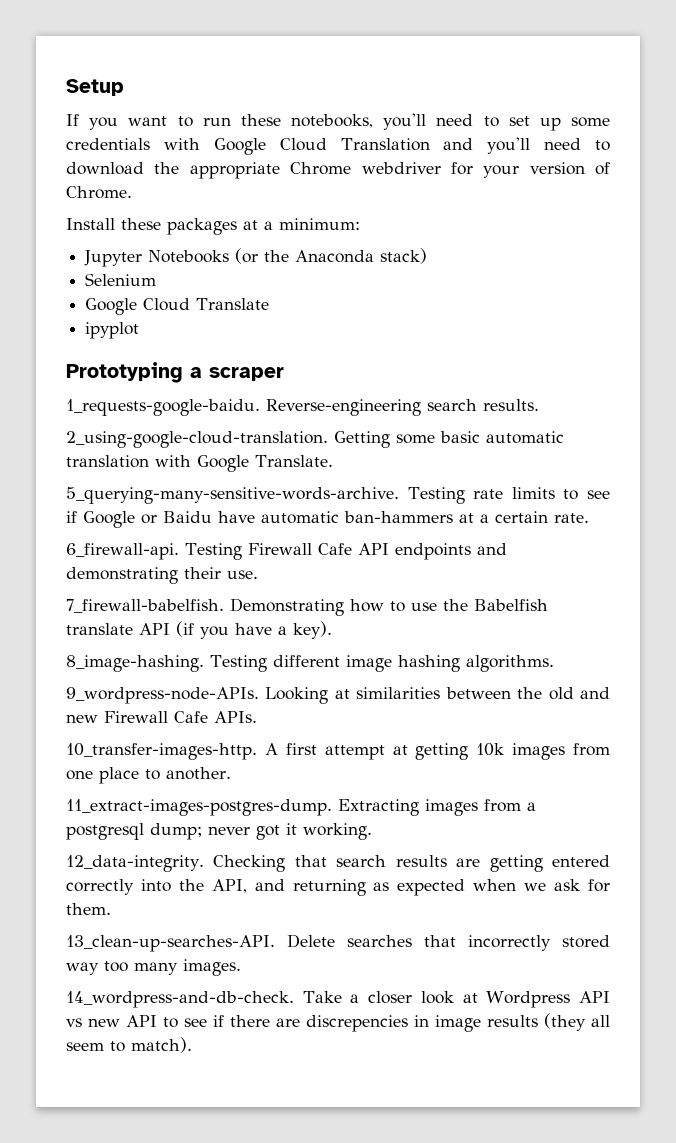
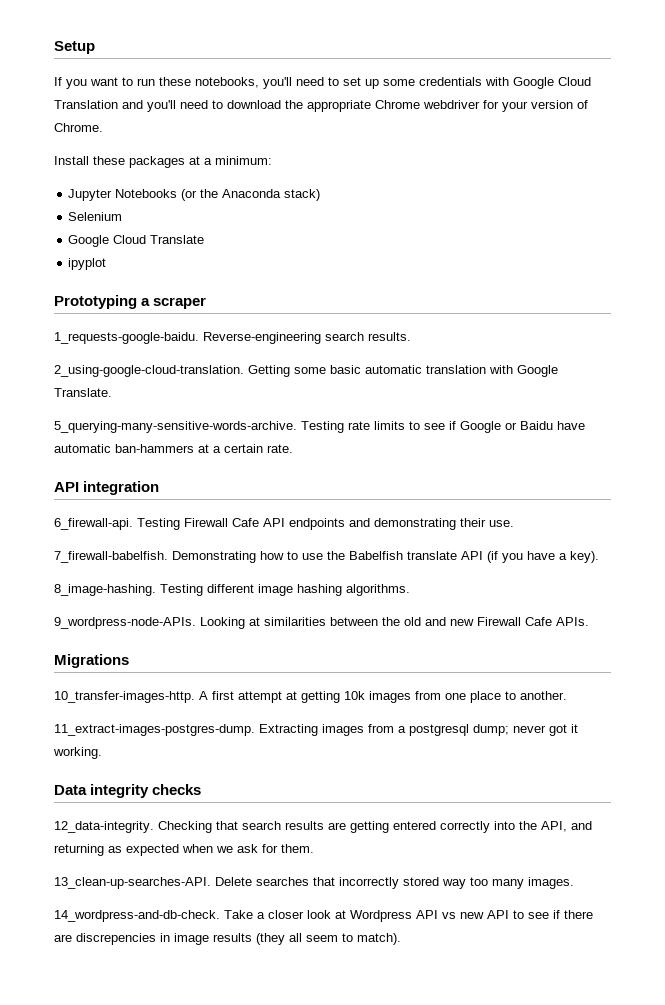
+ API integration
+ Migrations
+ Data integrity checks

